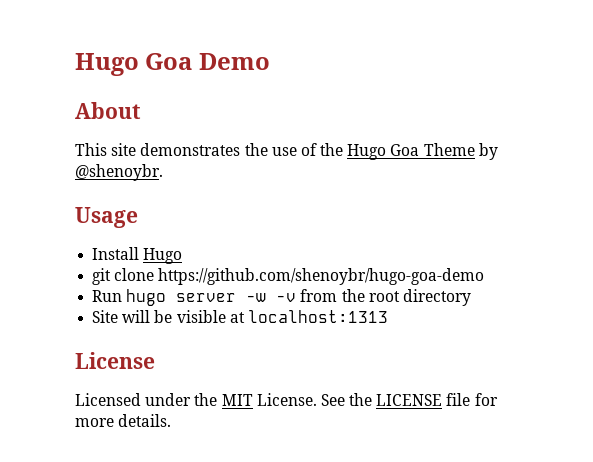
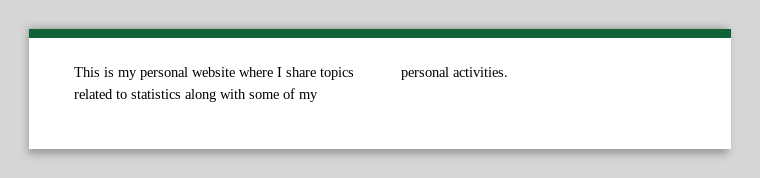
- Hugo Goa Demo
- About
- This site demonstrates the use of the Hugo Goa Theme by @shenoybr.
- Usage
- Install Hugo
- git clone https://github.com/shenoybr/hugo-goa-demo
- Run hugo server -w -v from the root directory
- Site will be visible at localhost:1313
- License
- Licensed under the MIT License. See the LICENSE file for more details.
+ This is my personal website where I share topics related to statistics along with some of my personal activities.

